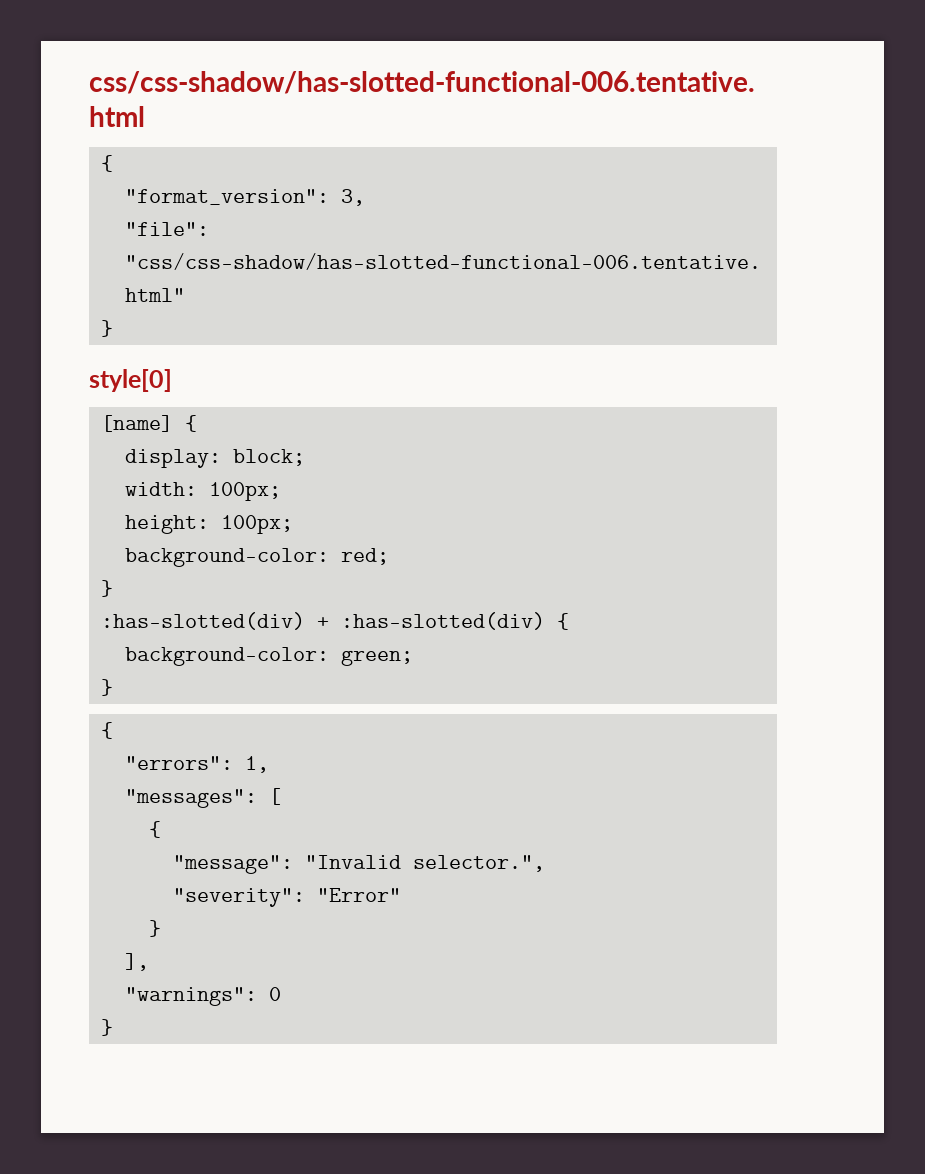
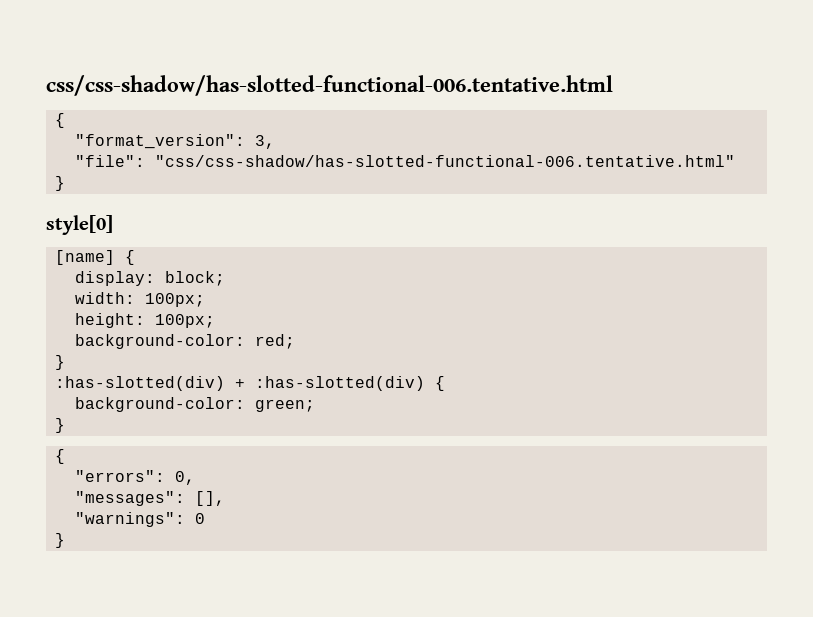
- "errors": 1,
+ "errors": 0,
- "messages": [
- {
- "message": "Invalid selector.",
- "severity": "Error"
- }
- ],
+ "messages": [],

